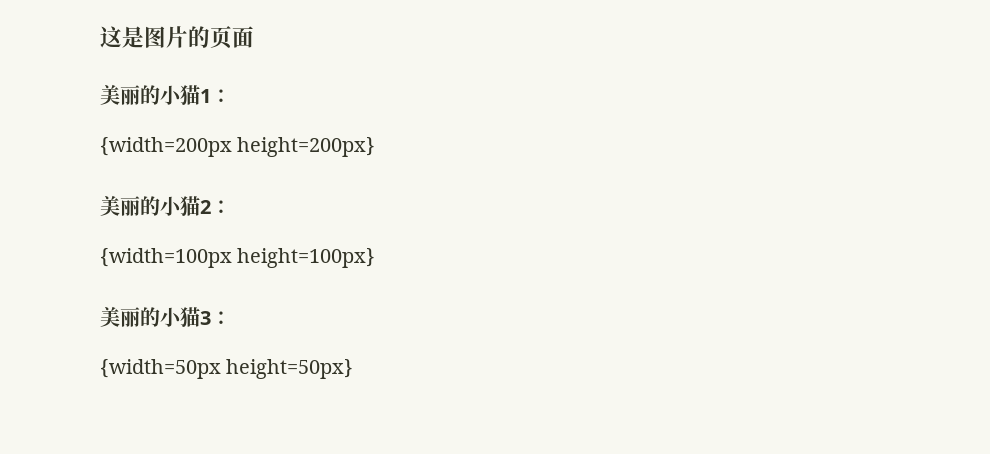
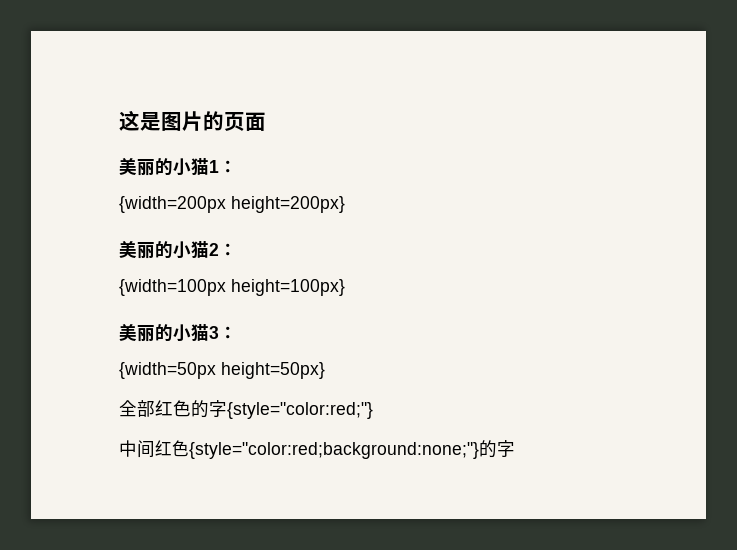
+ 全部红色的字{style="color:red;"}
+ 中间红色{style="color:red;background:none;"}的字

